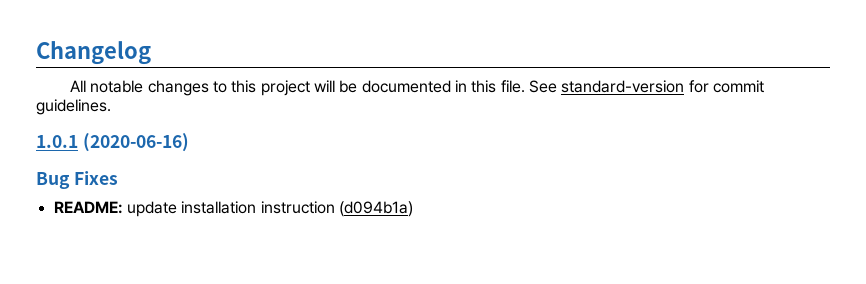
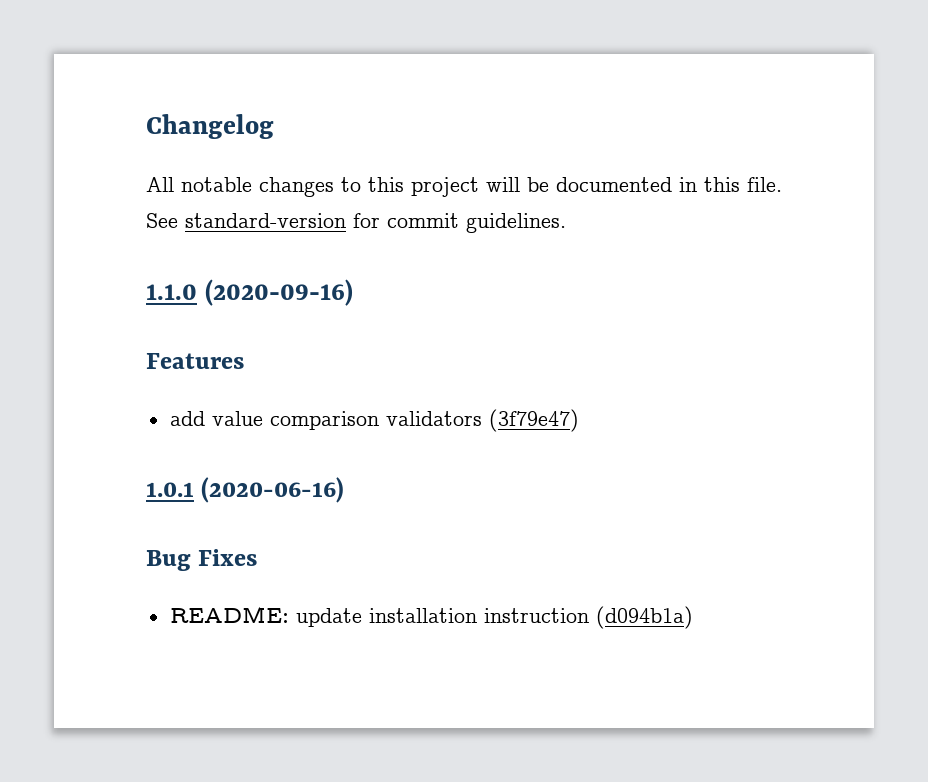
+ 1.1.0 (2020-09-16)
+ Features
+ add value comparison validators (3f79e47)

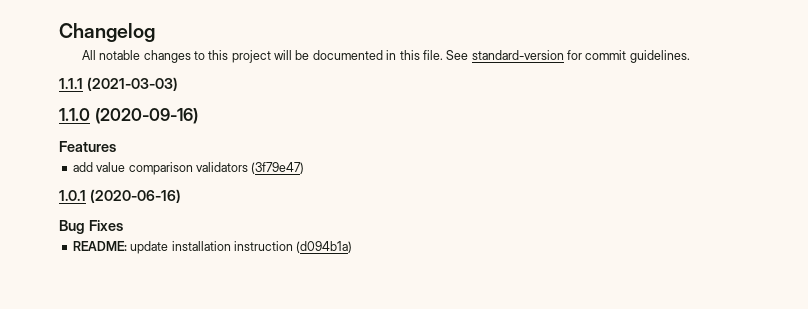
+ 1.1.1 (2021-03-03)

